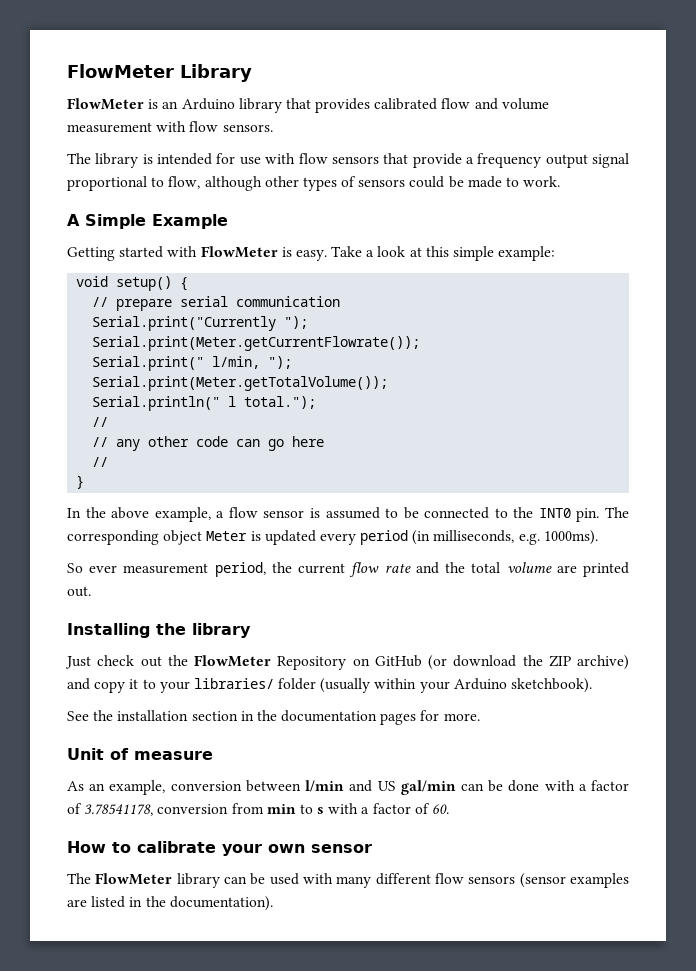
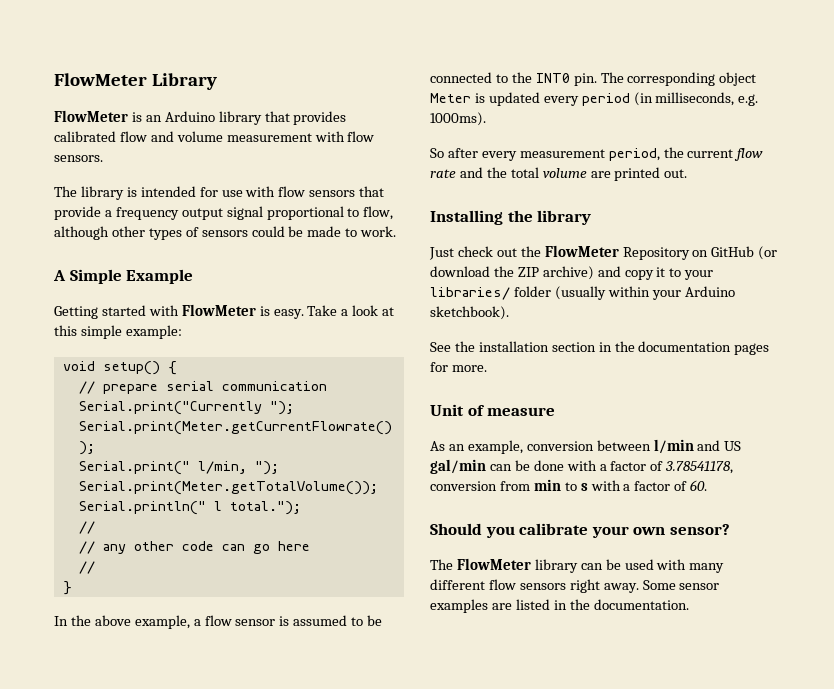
- So ever measurement period, the current flow rate and the total volume are printed out.
+ So after every measurement period, the current flow rate and the total volume are printed out.
- How to calibrate your own sensor
+ Should you calibrate your own sensor?
- The FlowMeter library can be used with many different flow sensors (sensor examples are listed in the documentation).
+ The FlowMeter library can be used with many different flow sensors right away. Some sensor examples are listed in the documentation.

